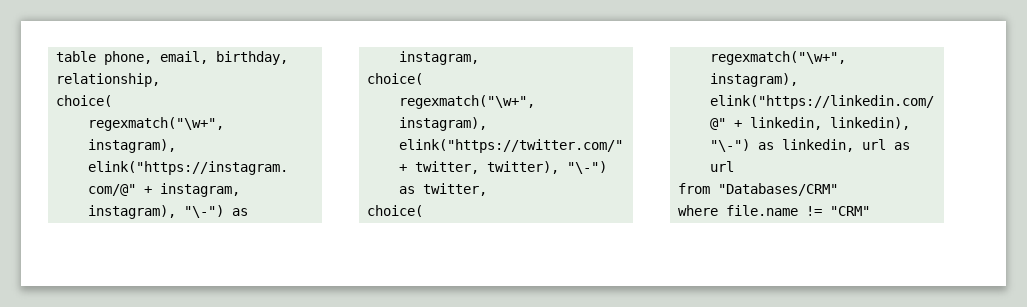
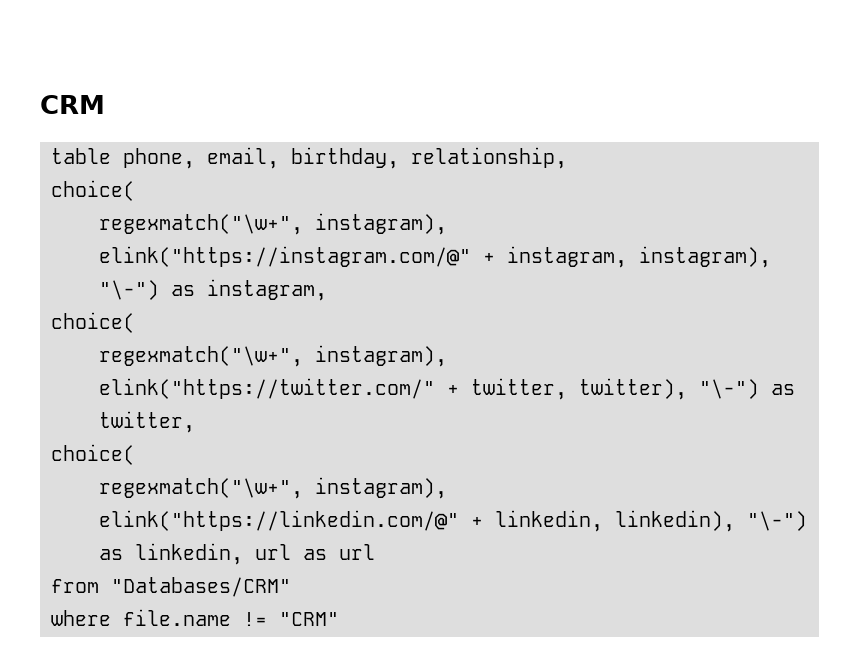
+ CRM

